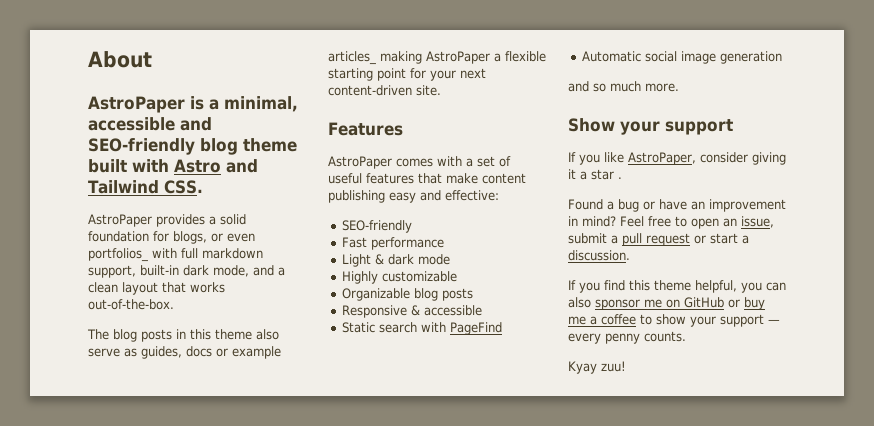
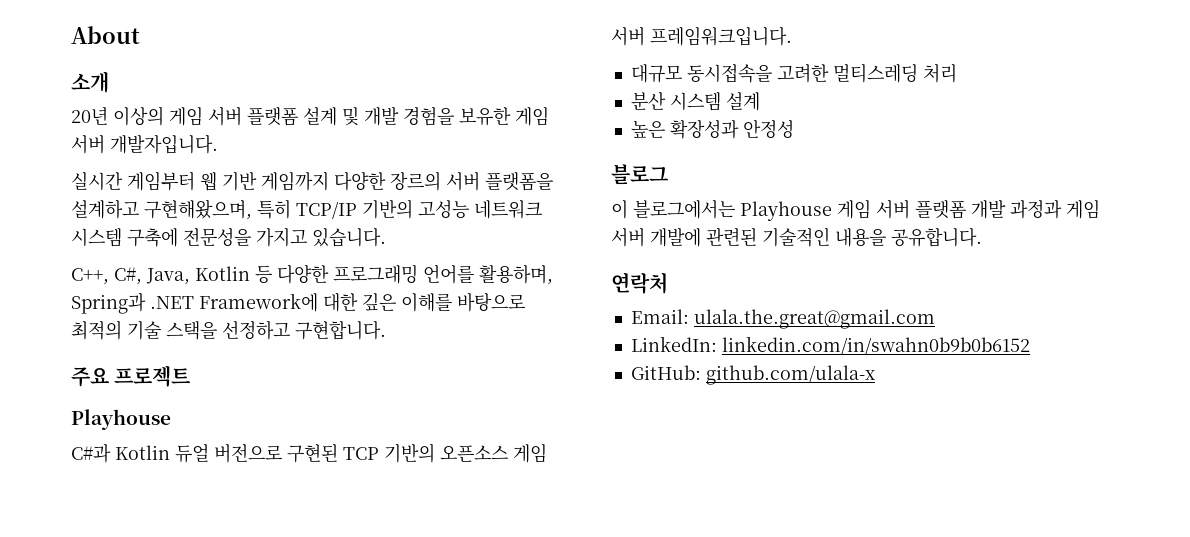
- AstroPaper is a minimal, accessible and SEO-friendly blog theme built with Astro and Tailwind CSS.
- AstroPaper provides a solid foundation for blogs, or even portfolios_ with full markdown support, built-in dark mode, and a clean layout that works out-of-the-box.
- The blog posts in this theme also serve as guides, docs or example articles_ making AstroPaper a flexible starting point for your next content-driven site.
- Features
- AstroPaper comes with a set of useful features that make content publishing easy and effective:
- SEO-friendly
- Fast performance
- Light & dark mode
- Highly customizable
- Organizable blog posts
- Responsive & accessible
- Static search with PageFind
- Automatic social image generation
- and so much more.
- Show your support
- If you like AstroPaper, consider giving it a star .
- Found a bug or have an improvement in mind? Feel free to open an issue, submit a pull request or start a discussion.
- If you find this theme helpful, you can also sponsor me on GitHub or buy me a coffee to show your support — every penny counts.
- Kyay zuu!
+ 소개
+ 20년 이상의 게임 서버 플랫폼 설계 및 개발 경험을 보유한 게임 서버 개발자입니다.
+ 실시간 게임부터 웹 기반 게임까지 다양한 장르의 서버 플랫폼을 설계하고 구현해왔으며, 특히 TCP/IP 기반의 고성능 네트워크 시스템 구축에 전문성을 가지고 있습니다.
+ C++, C#, Java, Kotlin 등 다양한 프로그래밍 언어를 활용하며, Spring과 .NET Framework에 대한 깊은 이해를 바탕으로 최적의 기술 스택을 선정하고 구현합니다.
+ 주요 프로젝트
+ Playhouse
+ C#과 Kotlin 듀얼 버전으로 구현된 TCP 기반의 오픈소스 게임 서버 프레임워크입니다.
+ 대규모 동시접속을 고려한 멀티스레딩 처리
+ 분산 시스템 설계
+ 높은 확장성과 안정성
+ 블로그
+ 이 블로그에서는 Playhouse 게임 서버 플랫폼 개발 과정과 게임 서버 개발에 관련된 기술적인 내용을 공유합니다.
+ 연락처
+ Email: ulala.the.great@gmail.com
+ LinkedIn: linkedin.com/in/swahn0b9b0b6152
+ GitHub: github.com/ulala-x

